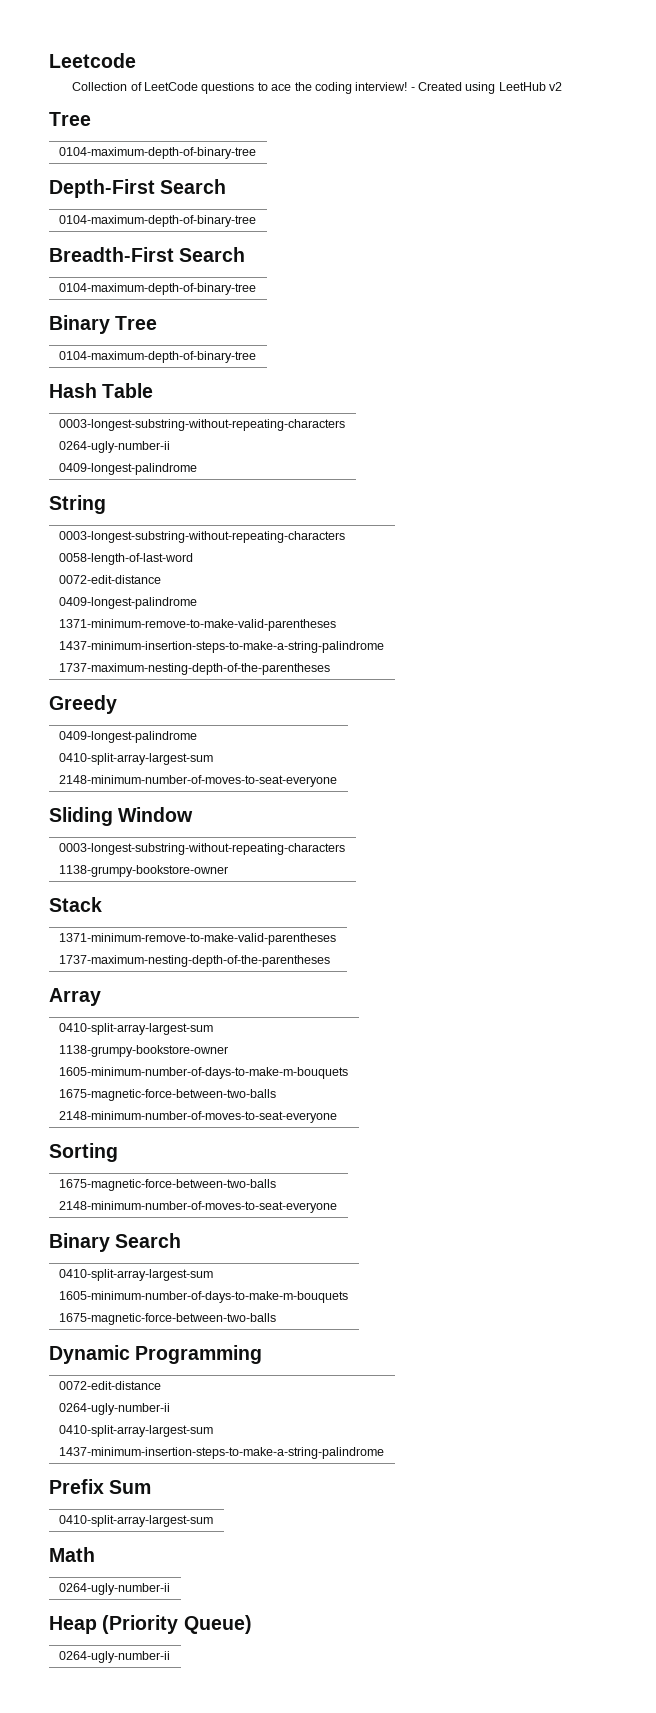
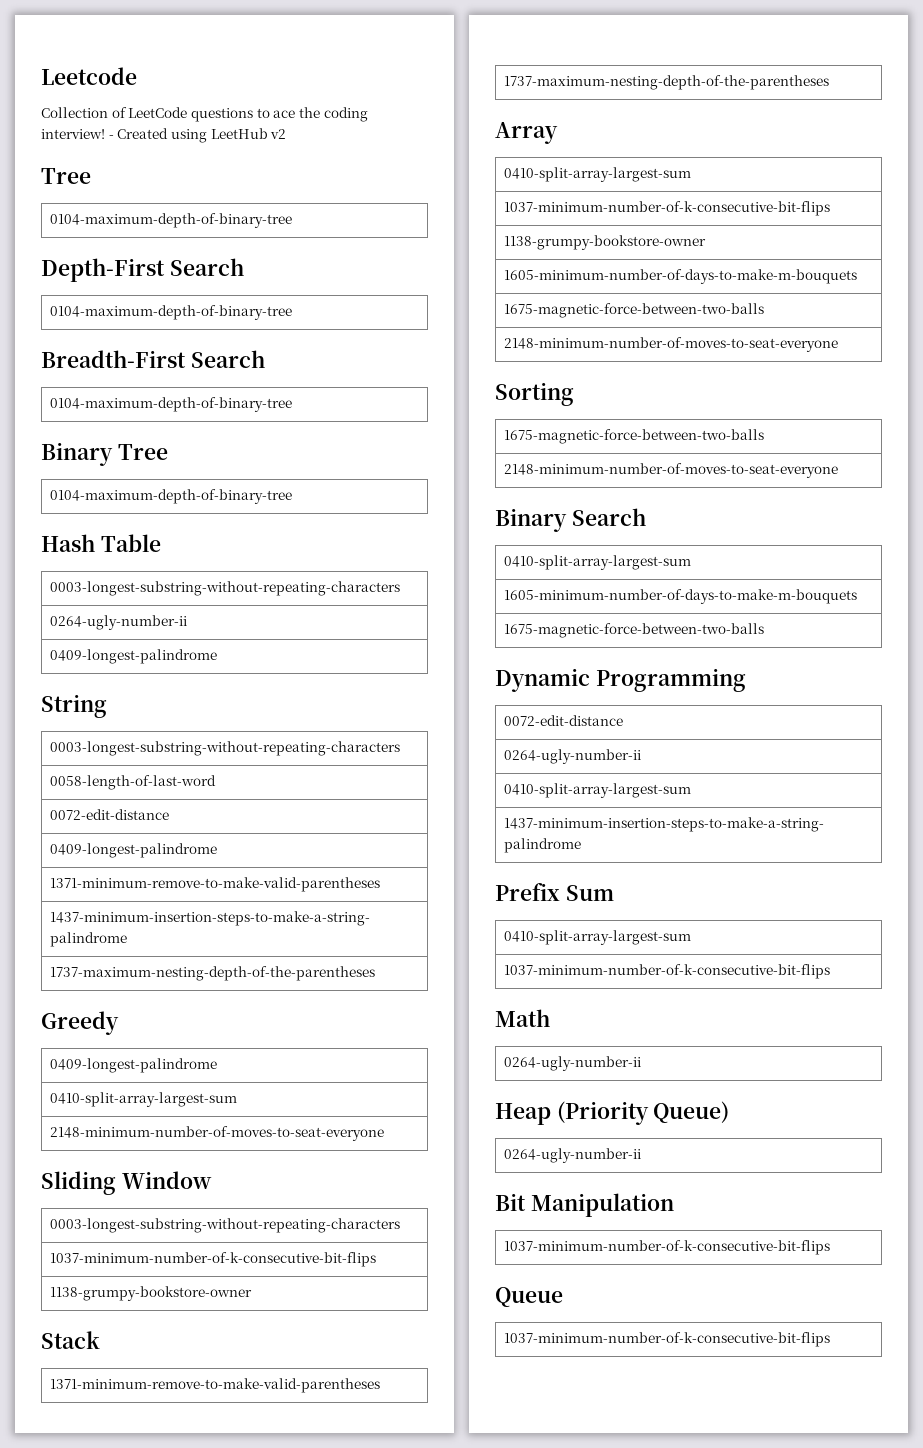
  Sliding Window
  0003-longest-substring-without-repeating-characters
+ 1037-minimum-number-of-k-consecutive-bit-flips
  Array
  0410-split-array-largest-sum
+ 1037-minimum-number-of-k-consecutive-bit-flips
  Prefix Sum
  0410-split-array-largest-sum
+ 1037-minimum-number-of-k-consecutive-bit-flips
+ Bit Manipulation
+ 1037-minimum-number-of-k-consecutive-bit-flips
+ Queue
+ 1037-minimum-number-of-k-consecutive-bit-flips

